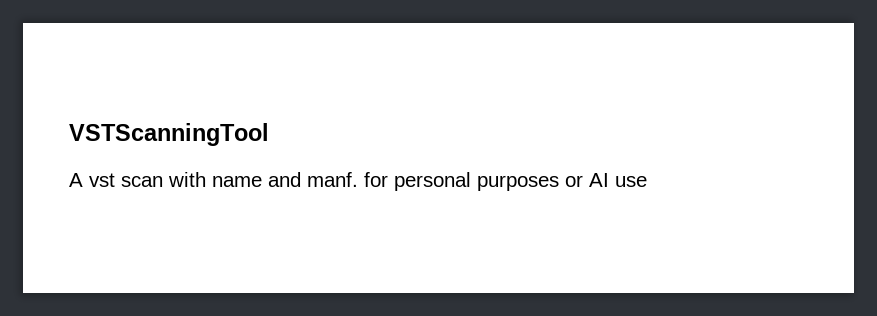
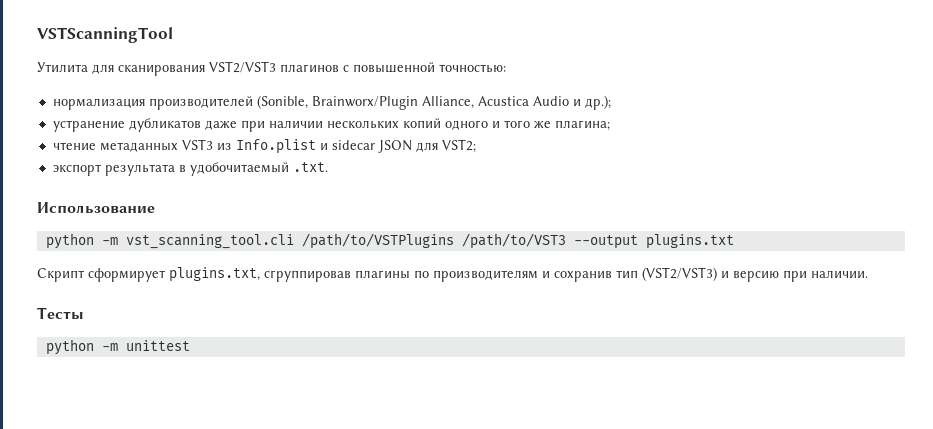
- A vst scan with name and manf. for personal purposes or AI use
+ Утилита для сканирования VST2/VST3 плагинов с повышенной точностью:
+ нормализация производителей (Sonible, Brainworx/Plugin Alliance, Acustica Audio и др.);
+ устранение дубликатов даже при наличии нескольких копий одного и того же плагина;
+ чтение метаданных VST3 из Info.plist и sidecar JSON для VST2;
+ экспорт результата в удобочитаемый .txt.
+ Использование
+ python -m vst_scanning_tool.cli /path/to/VSTPlugins /path/to/VST3 --output plugins.txt
+ Скрипт сформирует plugins.txt, сгруппировав плагины по производителям и сохранив тип (VST2/VST3) и версию при наличии.
+ Тесты
+ python -m unittest

